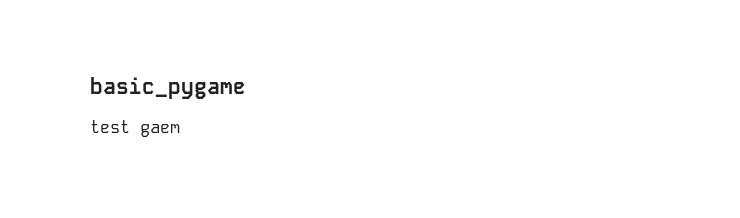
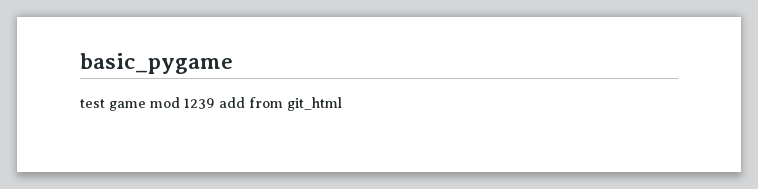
- test gaem
+ test game mod 1239 add from git_html

